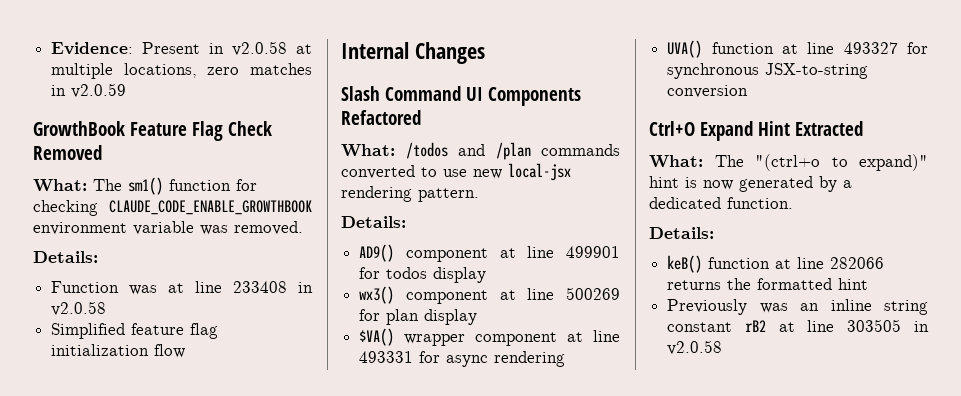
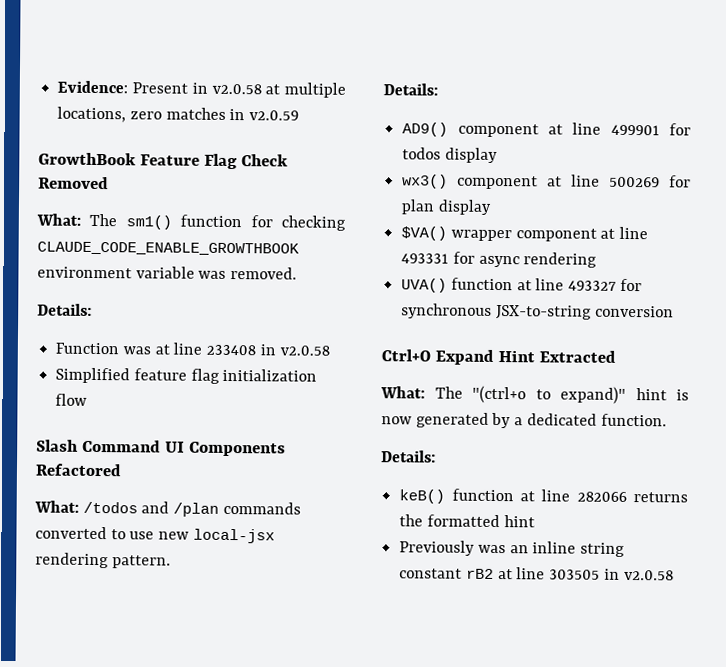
- Internal Changes

